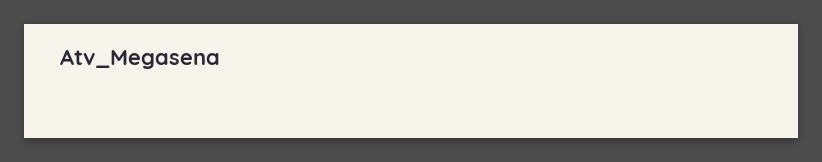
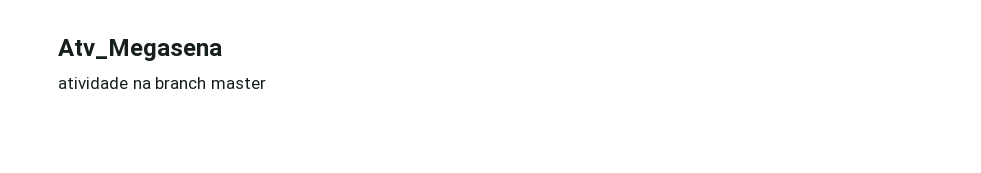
+ atividade na branch master

